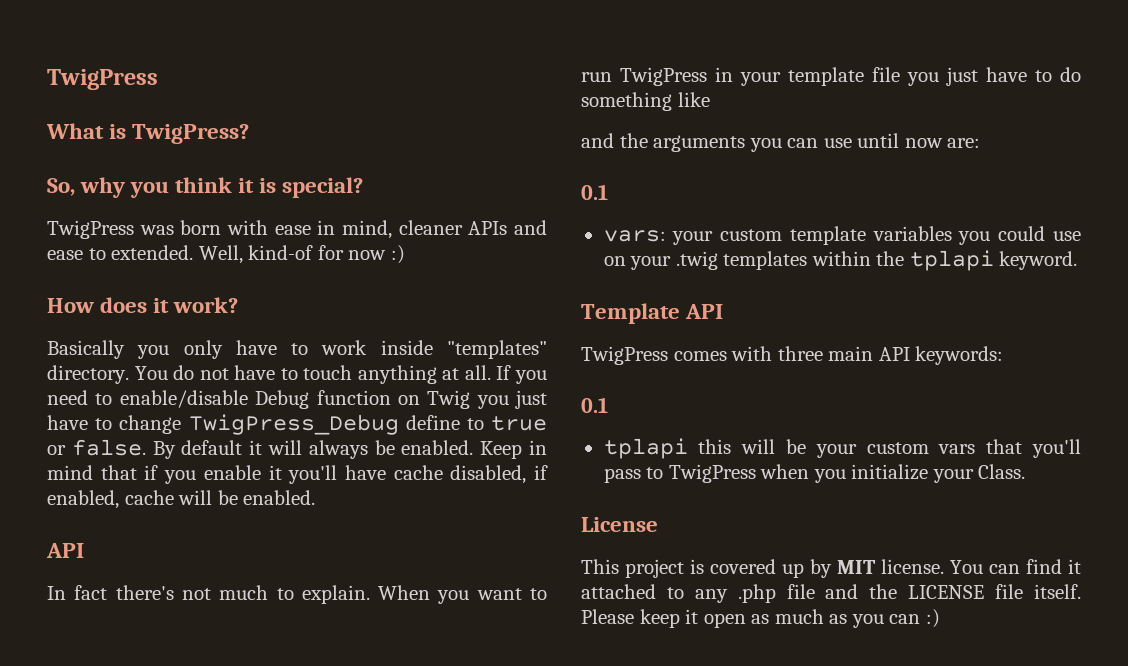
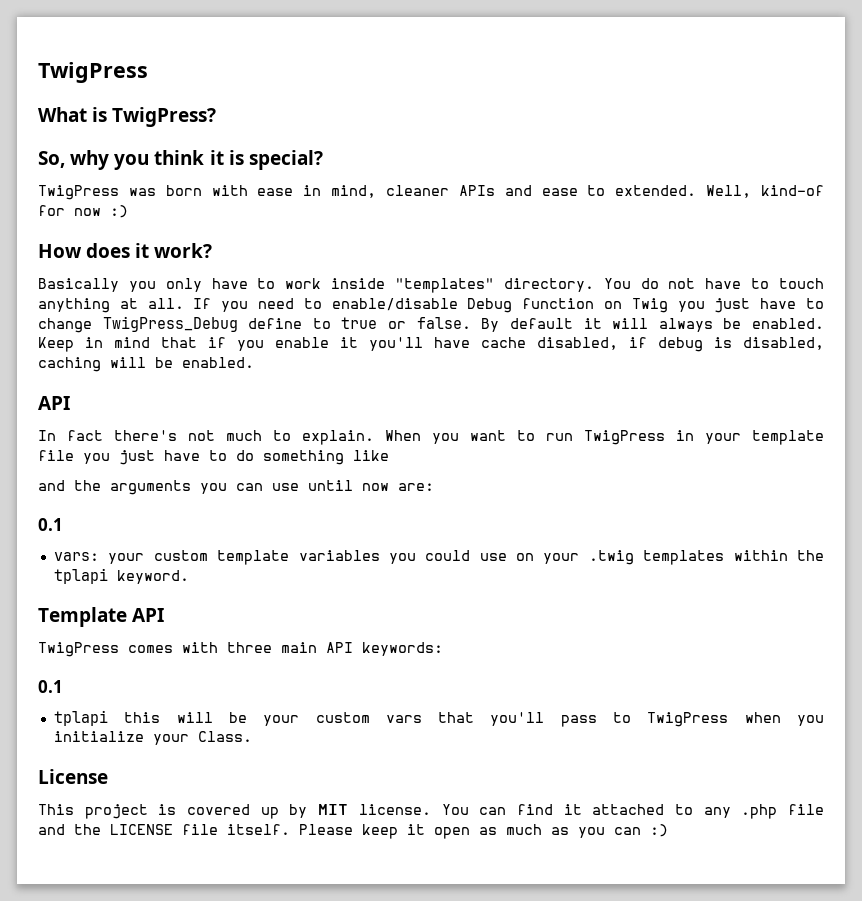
- Keep in mind that if you enable it you'll have cache disabled, if enabled, cache will be enabled.
+ Keep in mind that if you enable it you'll have cache disabled, if debug is disabled, caching will be enabled.

